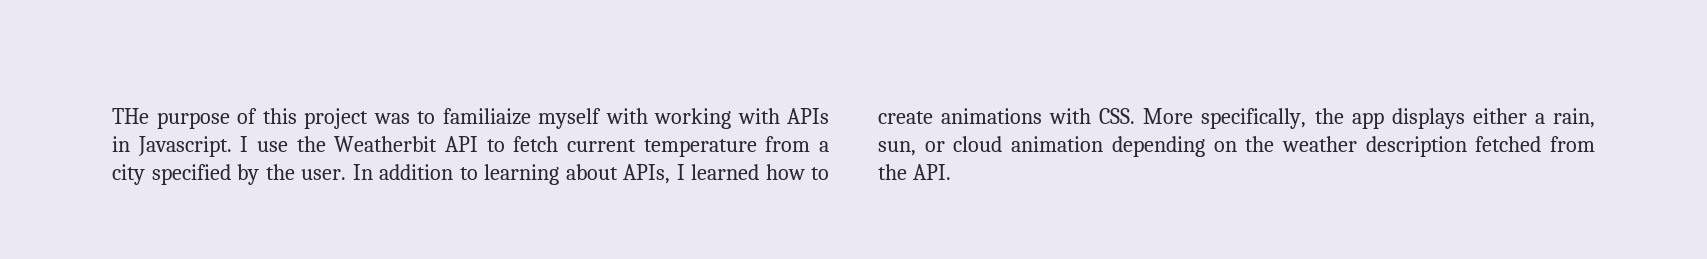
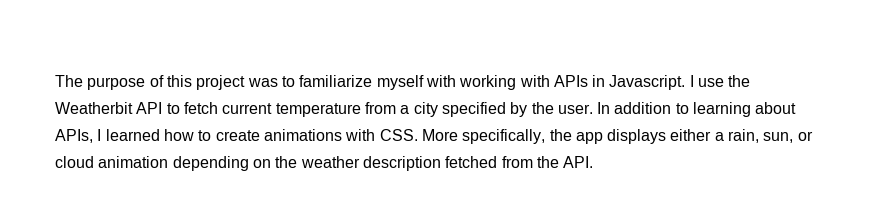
- THe purpose of this project was to familiaize myself with working with APIs in Javascript.
+ The purpose of this project was to familiarize myself with working with APIs in Javascript.

